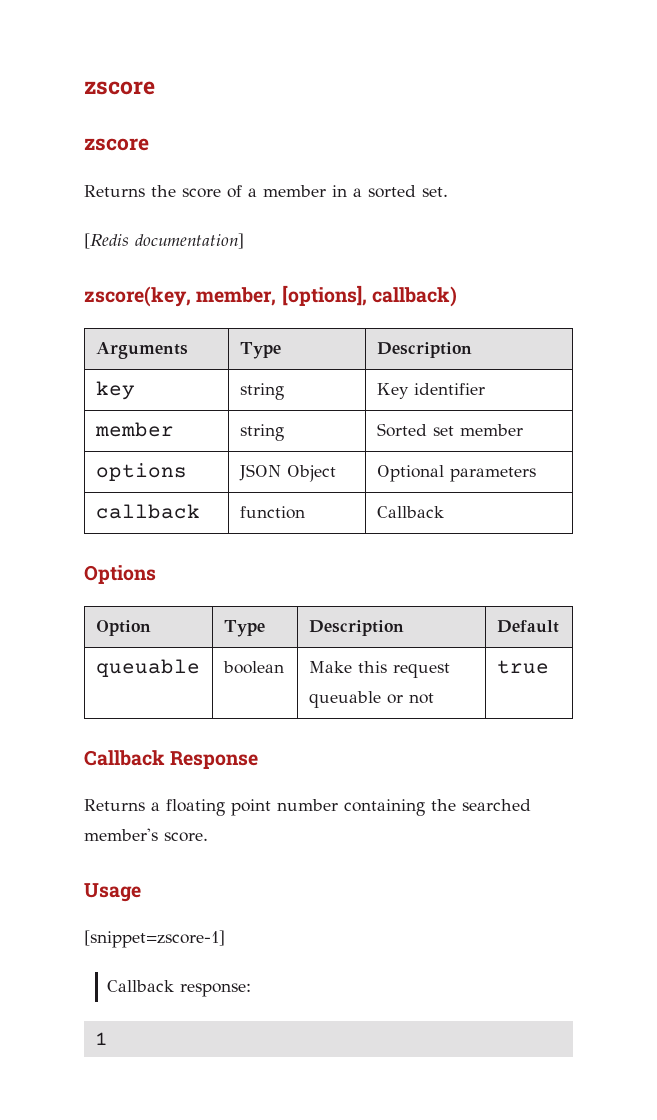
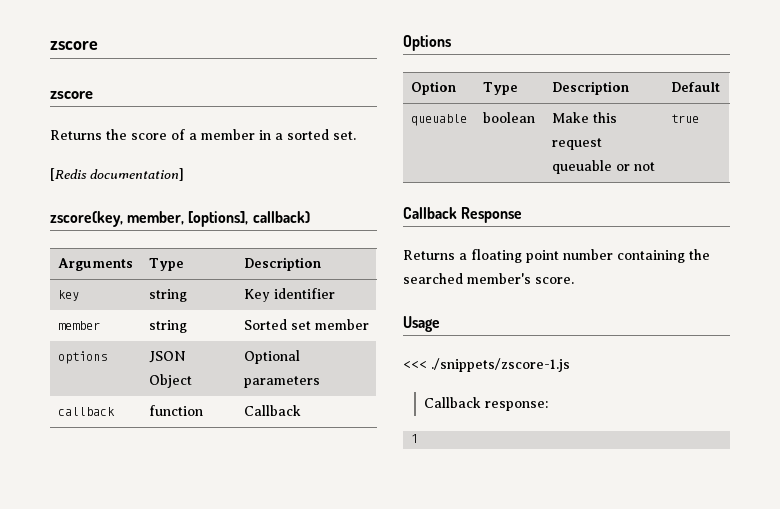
- [snippet=zscore-1]
+ <<< ./snippets/zscore-1.js

